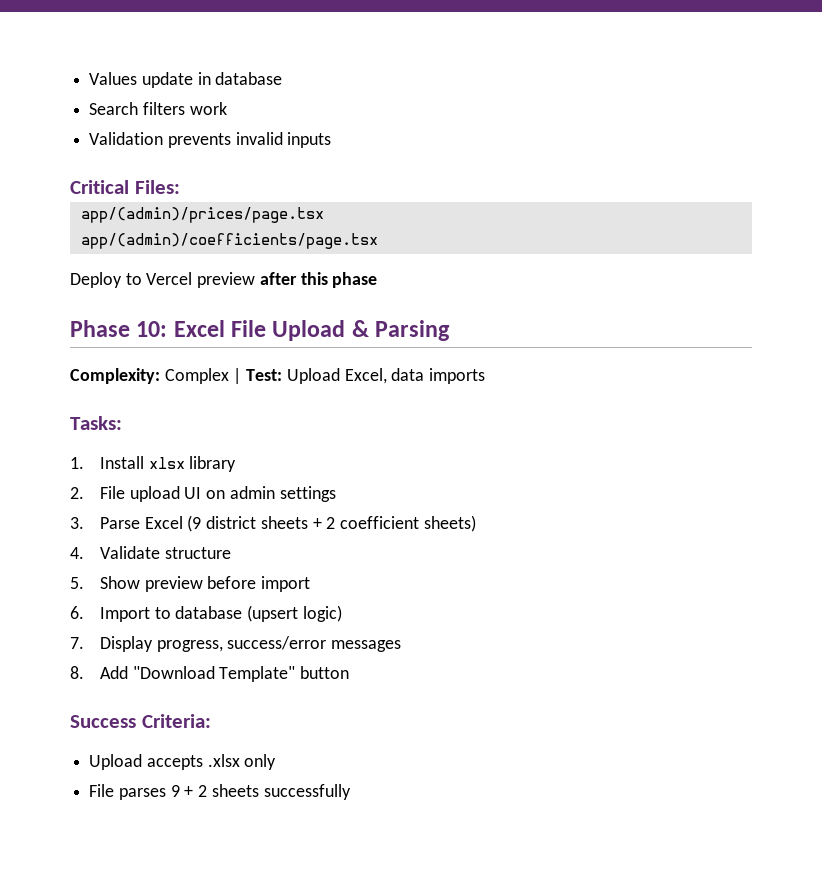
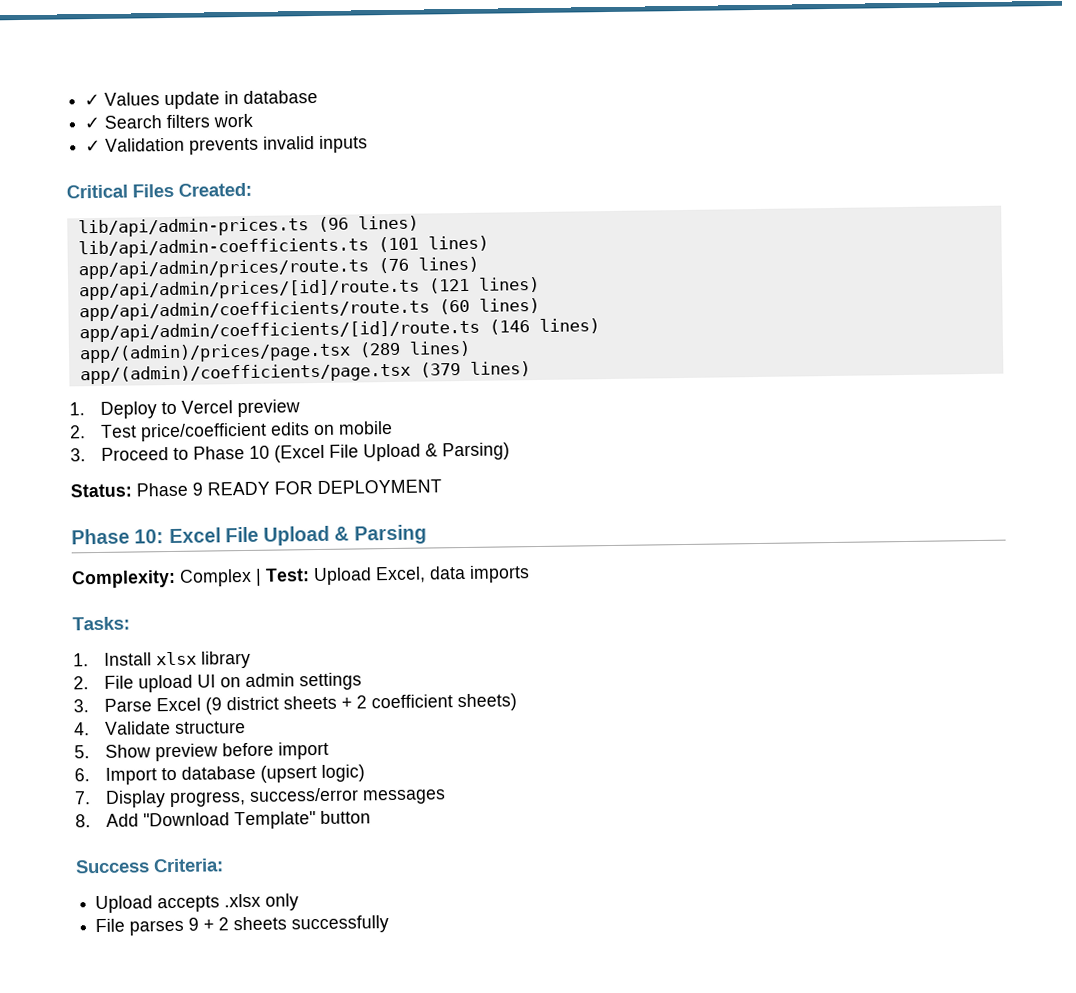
- Values update in database
+ ✓ Values update in database
- Search filters work
+ ✓ Search filters work
- Validation prevents invalid inputs
+ ✓ Validation prevents invalid inputs
- Critical Files:
+ Critical Files Created:
+ lib/api/admin-prices.ts (96 lines)
+ lib/api/admin-coefficients.ts (101 lines)
+ app/api/admin/prices/route.ts (76 lines)
+ app/api/admin/prices/[id]/route.ts (121 lines)
+ app/api/admin/coefficients/route.ts (60 lines)
+ app/api/admin/coefficients/[id]/route.ts (146 lines)
- app/(admin)/prices/page.tsx
+ app/(admin)/prices/page.tsx (289 lines)
- app/(admin)/coefficients/page.tsx
- Deploy to Vercel preview after this phase
+ app/(admin)/coefficients/page.tsx (379 lines)
+ 1. Deploy to Vercel preview
+ 2. Test price/coefficient edits on mobile
+ 3. Proceed to Phase 10 (Excel File Upload & Parsing)
+ Status: Phase 9 READY FOR DEPLOYMENT

